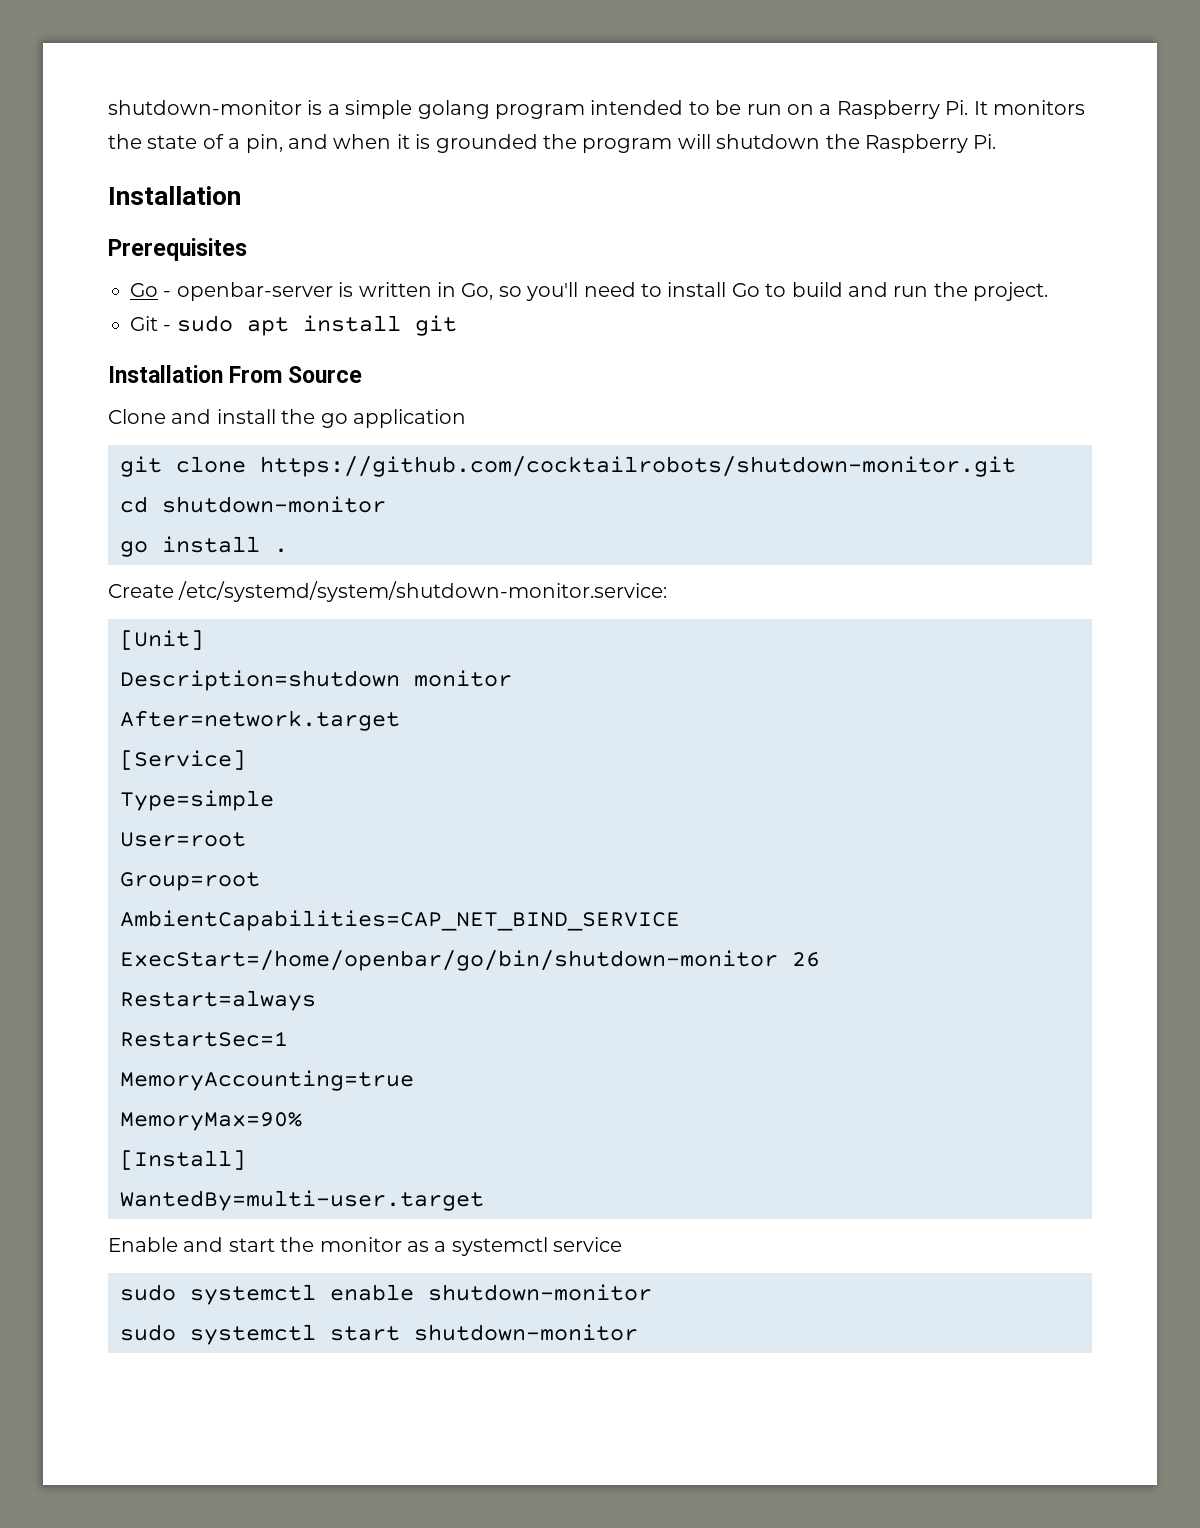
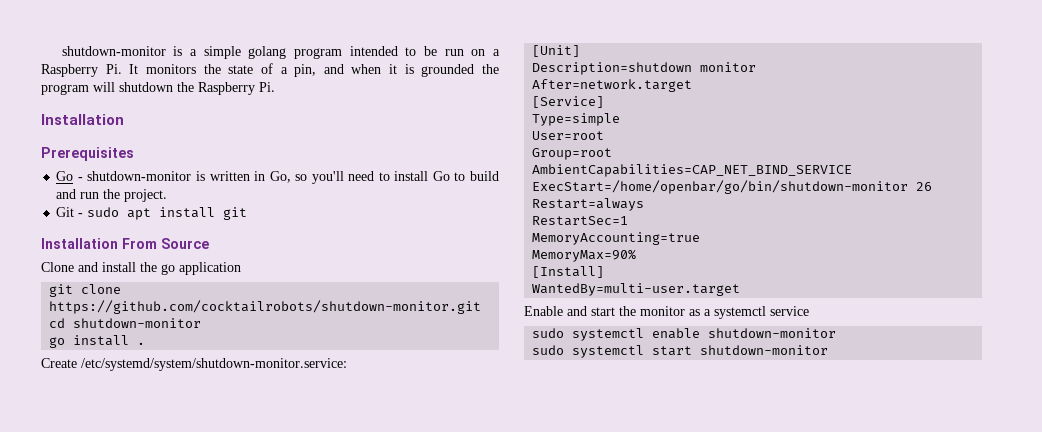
- Go - openbar-server is written in Go, so you'll need to install Go to build and run the project.
+ Go - shutdown-monitor is written in Go, so you'll need to install Go to build and run the project.

